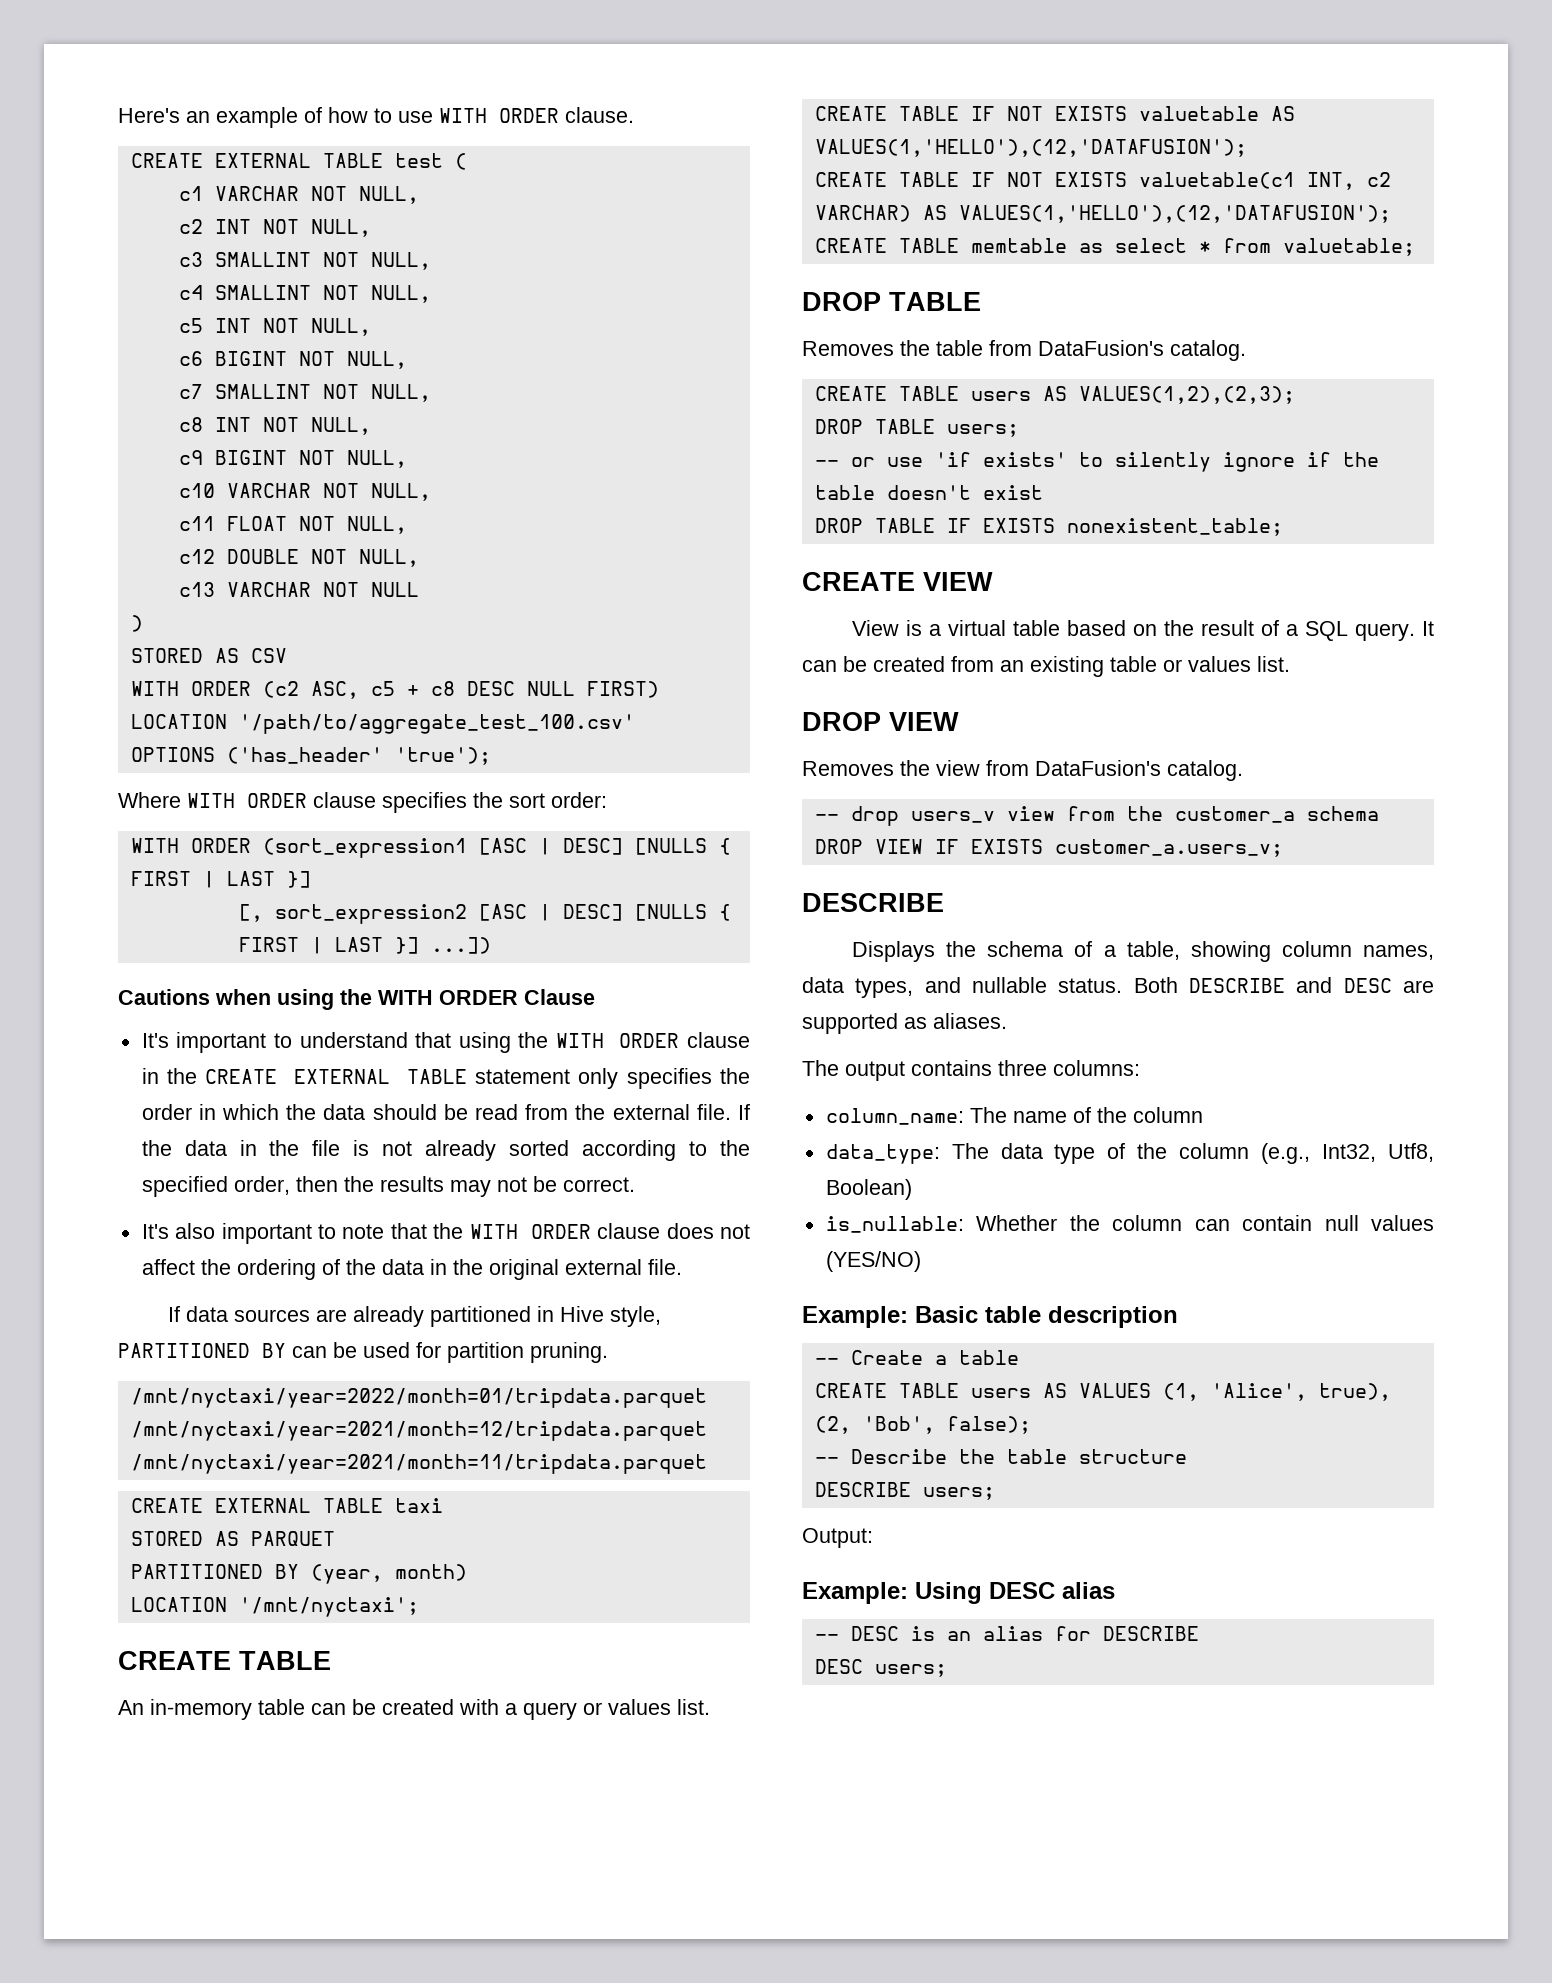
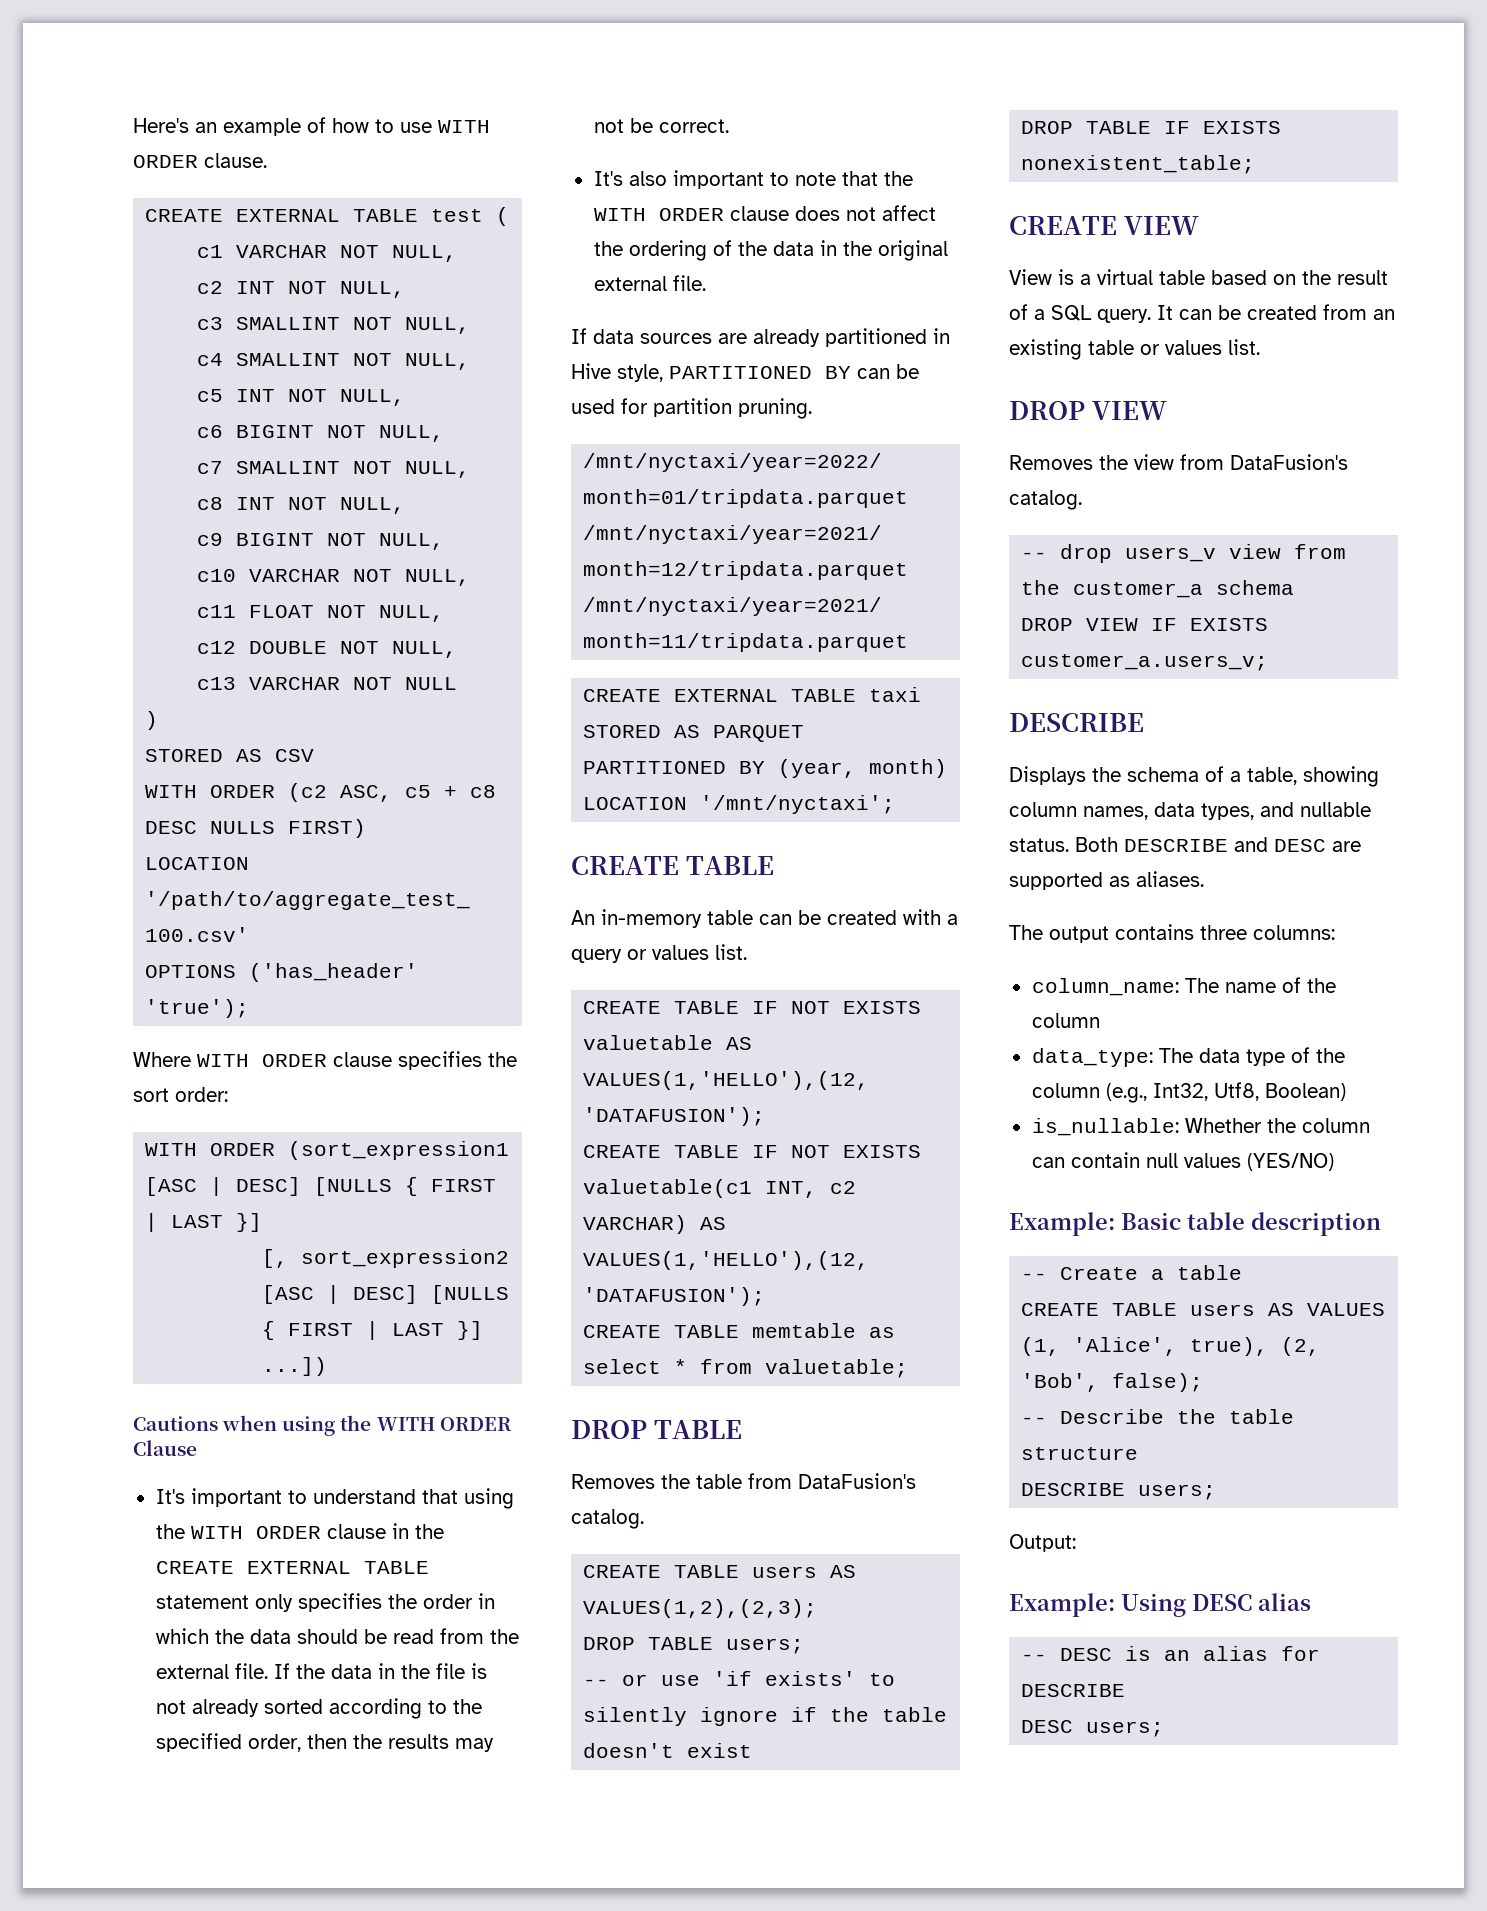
- WITH ORDER (c2 ASC, c5 + c8 DESC NULL FIRST)
+ WITH ORDER (c2 ASC, c5 + c8 DESC NULLS FIRST)

